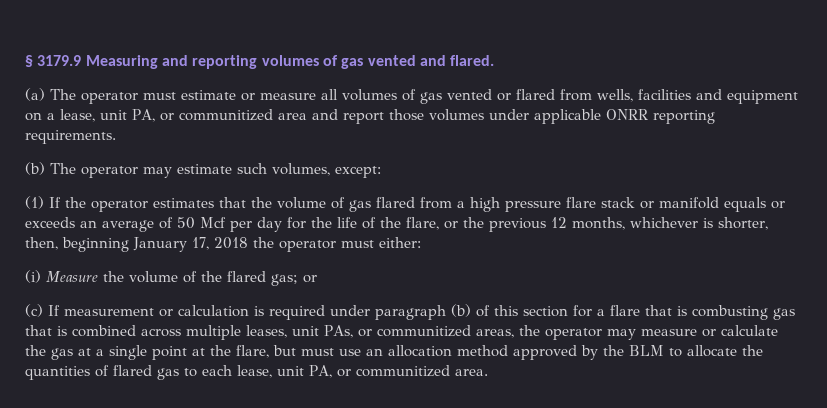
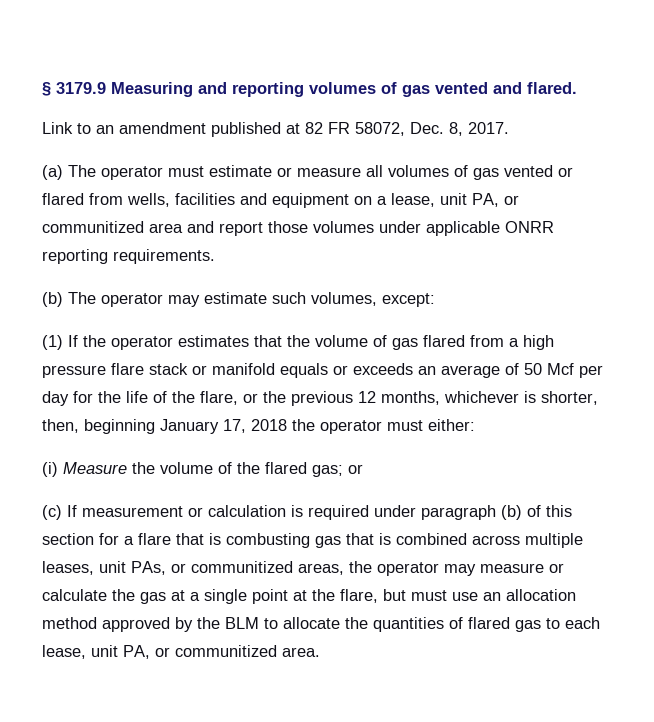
+ Link to an amendment published at 82 FR 58072, Dec. 8, 2017.

